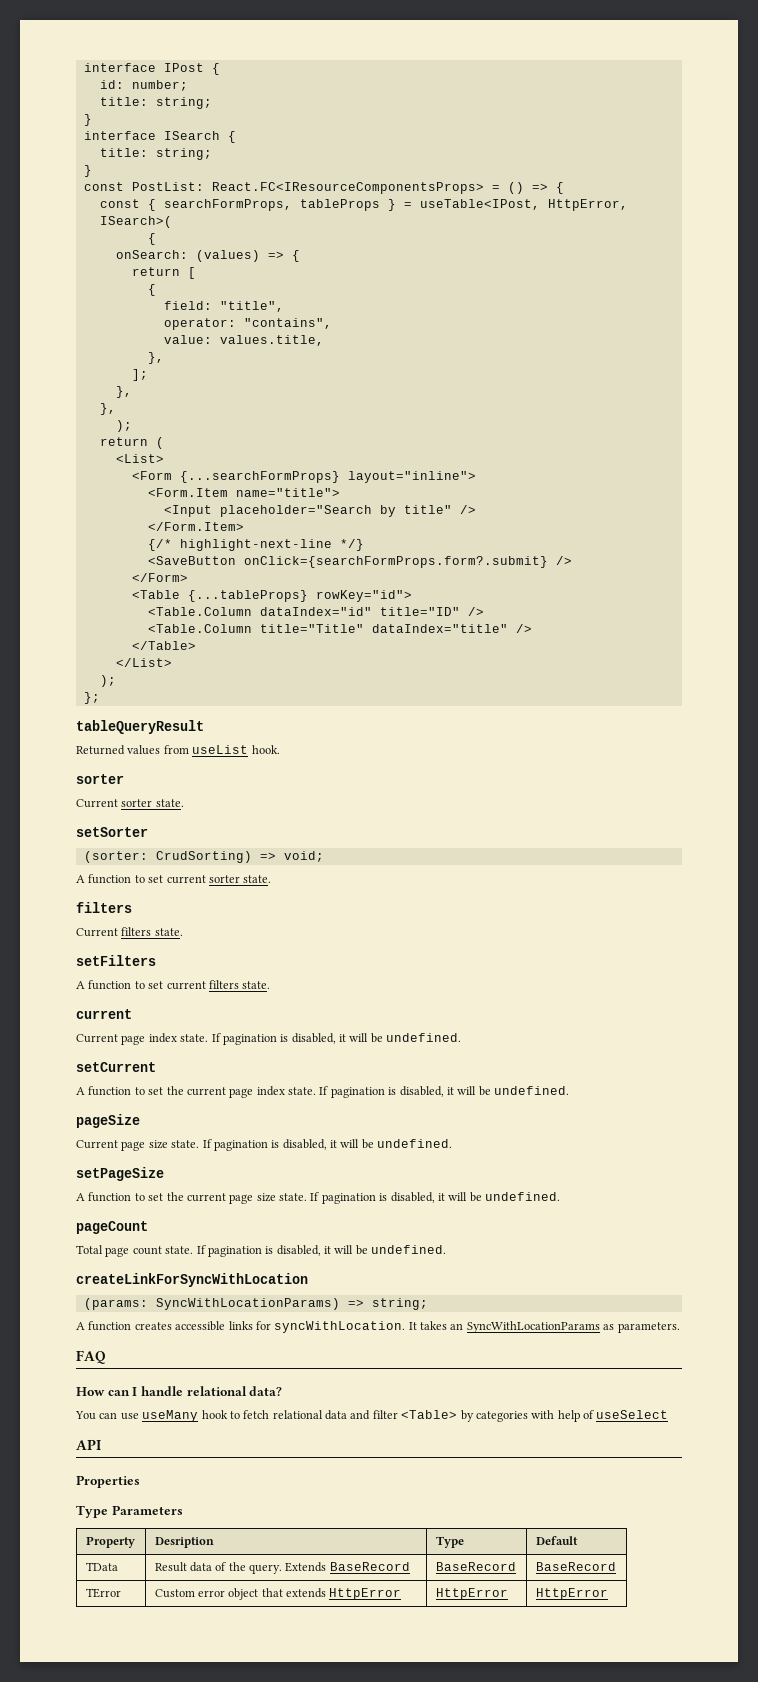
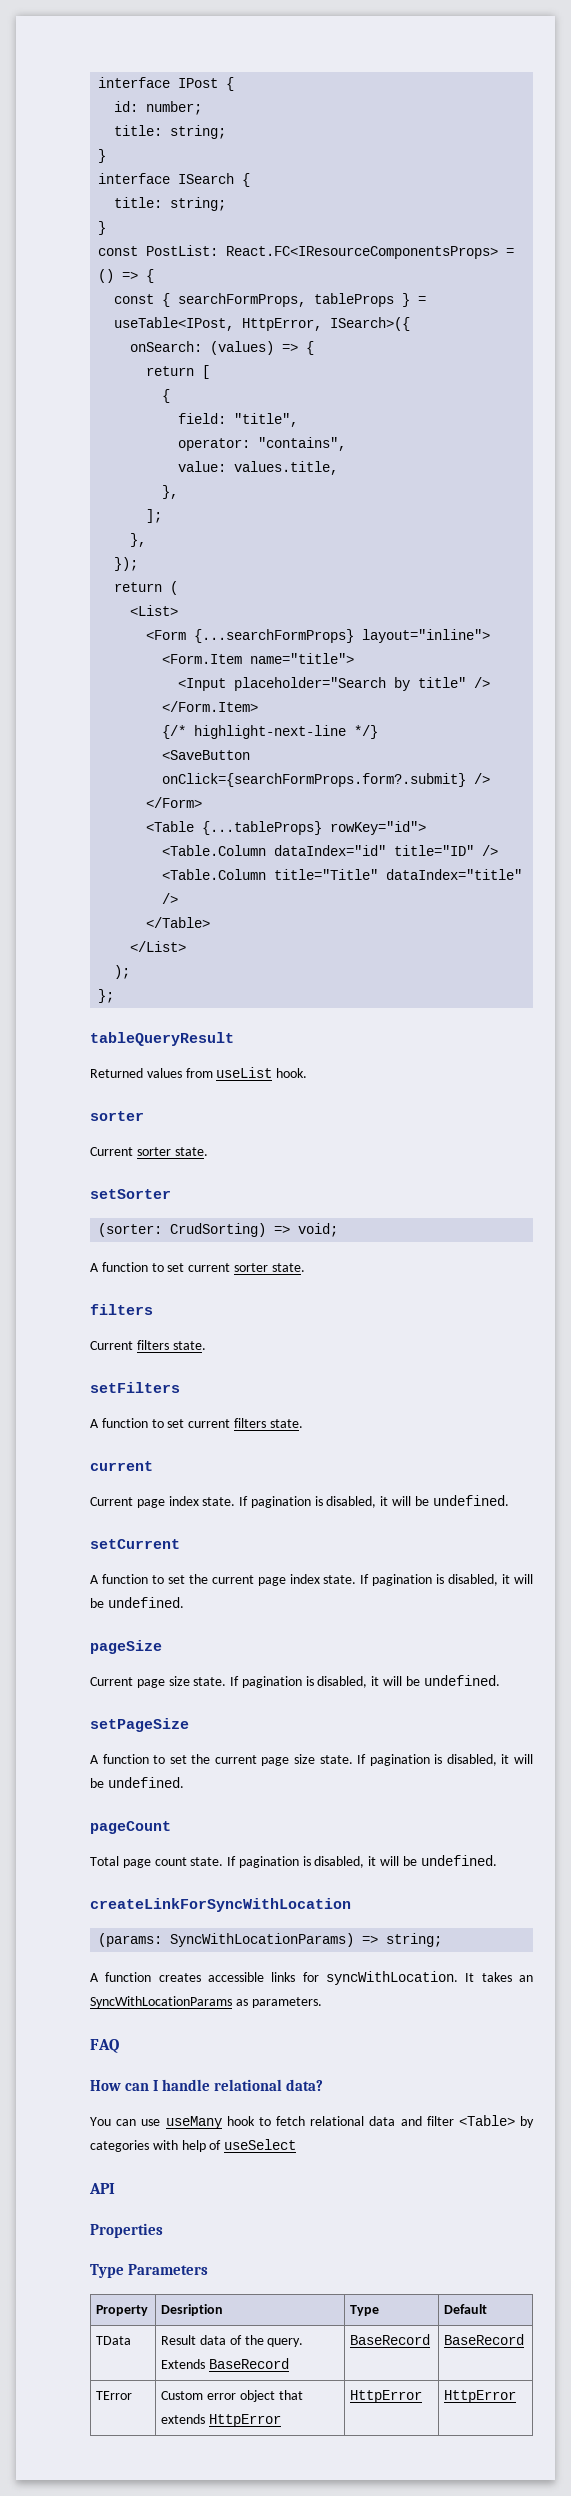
- const { searchFormProps, tableProps } = useTable<IPost, HttpError, ISearch>(
- {
+ const { searchFormProps, tableProps } = useTable<IPost, HttpError, ISearch>({
  ];
  },
- },
- );
+ });

